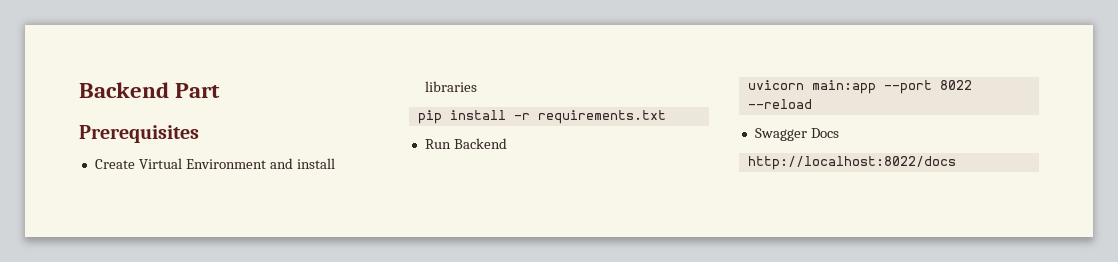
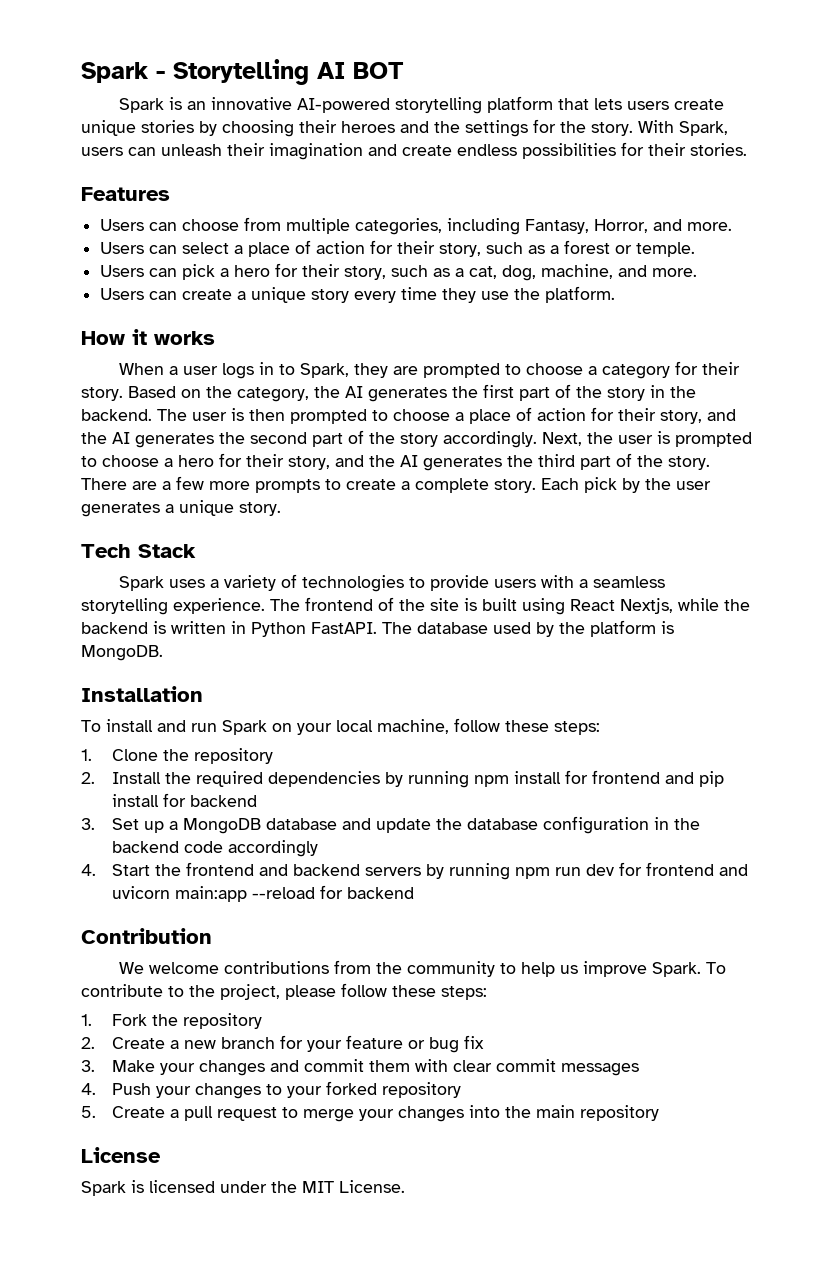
- Backend Part
- Prerequisites
- Create Virtual Environment and install libraries
- pip install -r requirements.txt
- Run Backend
- uvicorn main:app --port 8022 --reload
- Swagger Docs
- http://localhost:8022/docs
+ Spark - Storytelling AI BOT
+ Spark is an innovative AI-powered storytelling platform that lets users create unique stories by choosing their heroes and the settings for the story. With Spark, users can unleash their imagination and create endless possibilities for their stories.
+ Features
+ Users can choose from multiple categories, including Fantasy, Horror, and more.
+ Users can select a place of action for their story, such as a forest or temple.
+ Users can pick a hero for their story, such as a cat, dog, machine, and more.
+ Users can create a unique story every time they use the platform.
+ How it works
+ When a user logs in to Spark, they are prompted to choose a category for their story. Based on the category, the AI generates the first part of the story in the backend. The user is then prompted to choose a place of action for their story, and the AI generates the second part of the story accordingly. Next, the user is prompted to choose a hero for their story, and the AI generates the third part of the story. There are a few more prompts to create a complete story. Each pick by the user generates a unique story.
+ Tech Stack
+ Spark uses a variety of technologies to provide users with a seamless storytelling experience. The frontend of the site is built using React Nextjs, while the backend is written in Python FastAPI. The database used by the platform is MongoDB.
+ Installation
+ To install and run Spark on your local machine, follow these steps:
+ 1. Clone the repository
+ 2. Install the required dependencies by running npm install for frontend and pip install for backend
+ 3. Set up a MongoDB database and update the database configuration in the backend code accordingly
+ 4. Start the frontend and backend servers by running npm run dev for frontend and uvicorn main:app --reload for backend
+ Contribution
+ We welcome contributions from the community to help us improve Spark. To contribute to the project, please follow these steps:
+ 1. Fork the repository
+ 2. Create a new branch for your feature or bug fix
+ 3. Make your changes and commit them with clear commit messages
+ 4. Push your changes to your forked repository
+ 5. Create a pull request to merge your changes into the main repository
+ License
+ Spark is licensed under the MIT License.

